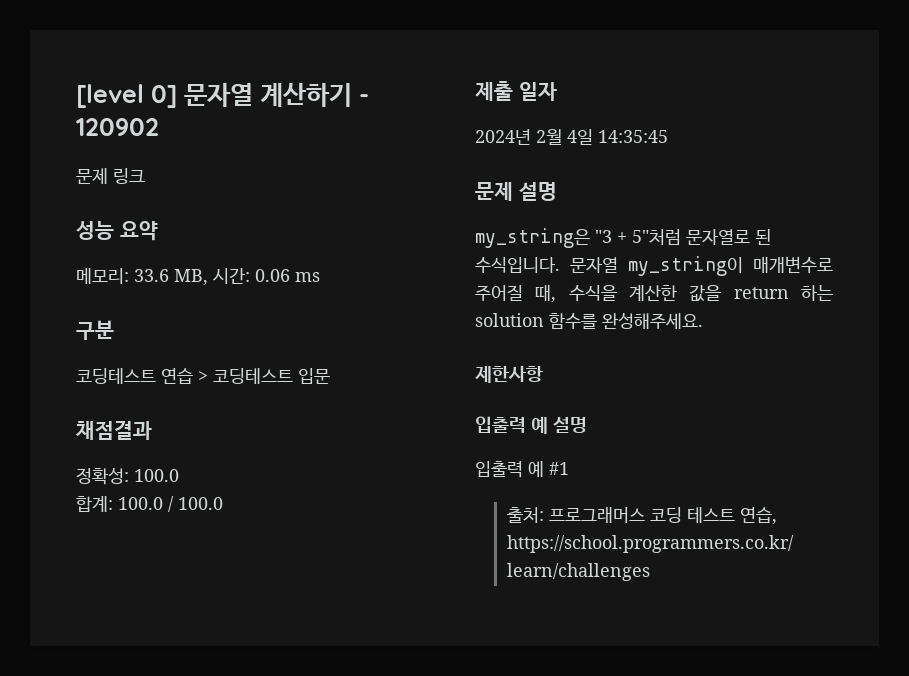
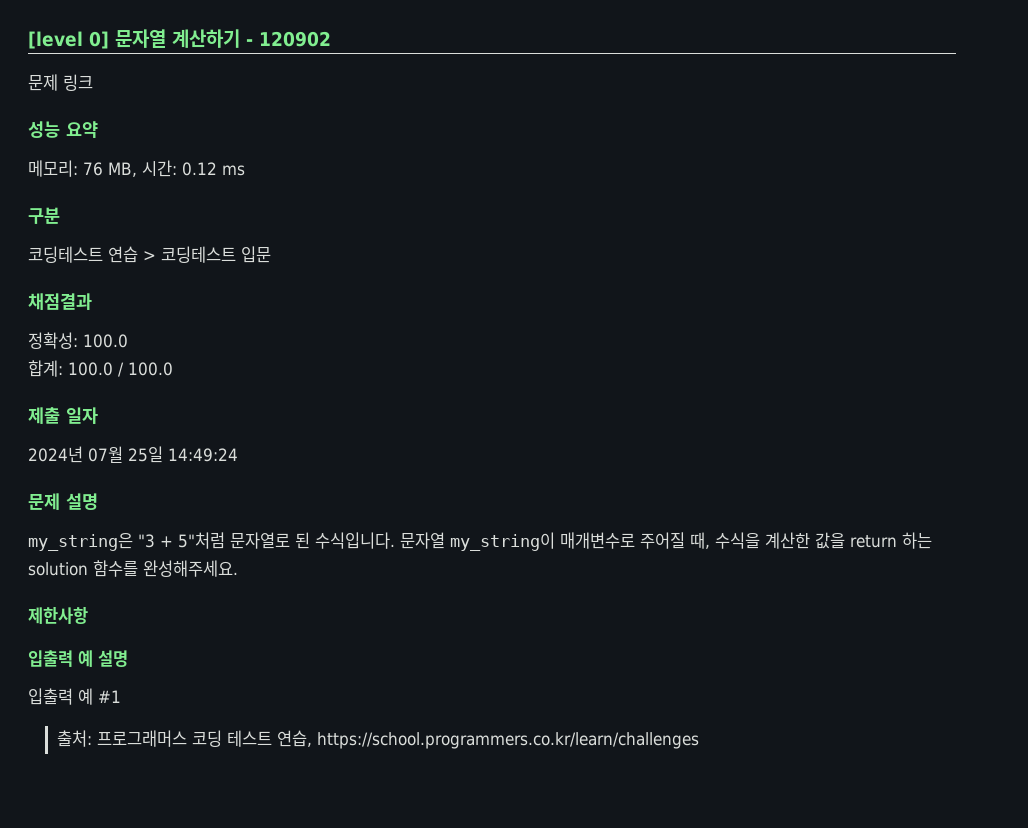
- 메모리: 33.6 MB, 시간: 0.06 ms
+ 메모리: 76 MB, 시간: 0.12 ms
- 2024년 2월 4일 14:35:45
+ 2024년 07월 25일 14:49:24

